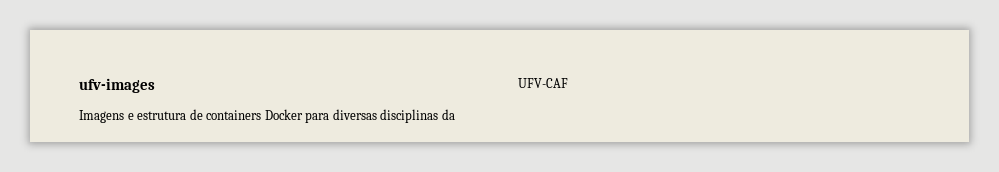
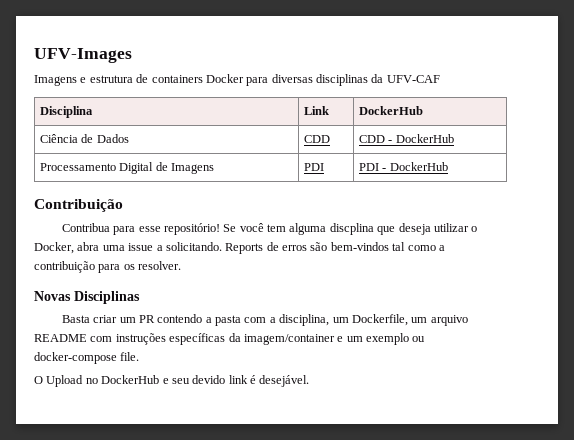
- ufv-images
+ UFV-Images
+ Disciplina | Link | DockerHub
+ Ciência de Dados | CDD | CDD - DockerHub
+ Processamento Digital de Imagens | PDI | PDI - DockerHub
+ Contribuição
+ Contribua para esse repositório! Se você tem alguma discplina que deseja utilizar o Docker, abra uma issue a solicitando. Reports de erros são bem-vindos tal como a contribuição para os resolver.
+ Novas Disciplinas
+ Basta criar um PR contendo a pasta com a disciplina, um Dockerfile, um arquivo README com instruções específicas da imagem/container e um exemplo ou docker-compose file.
+ O Upload no DockerHub e seu devido link é desejável.

